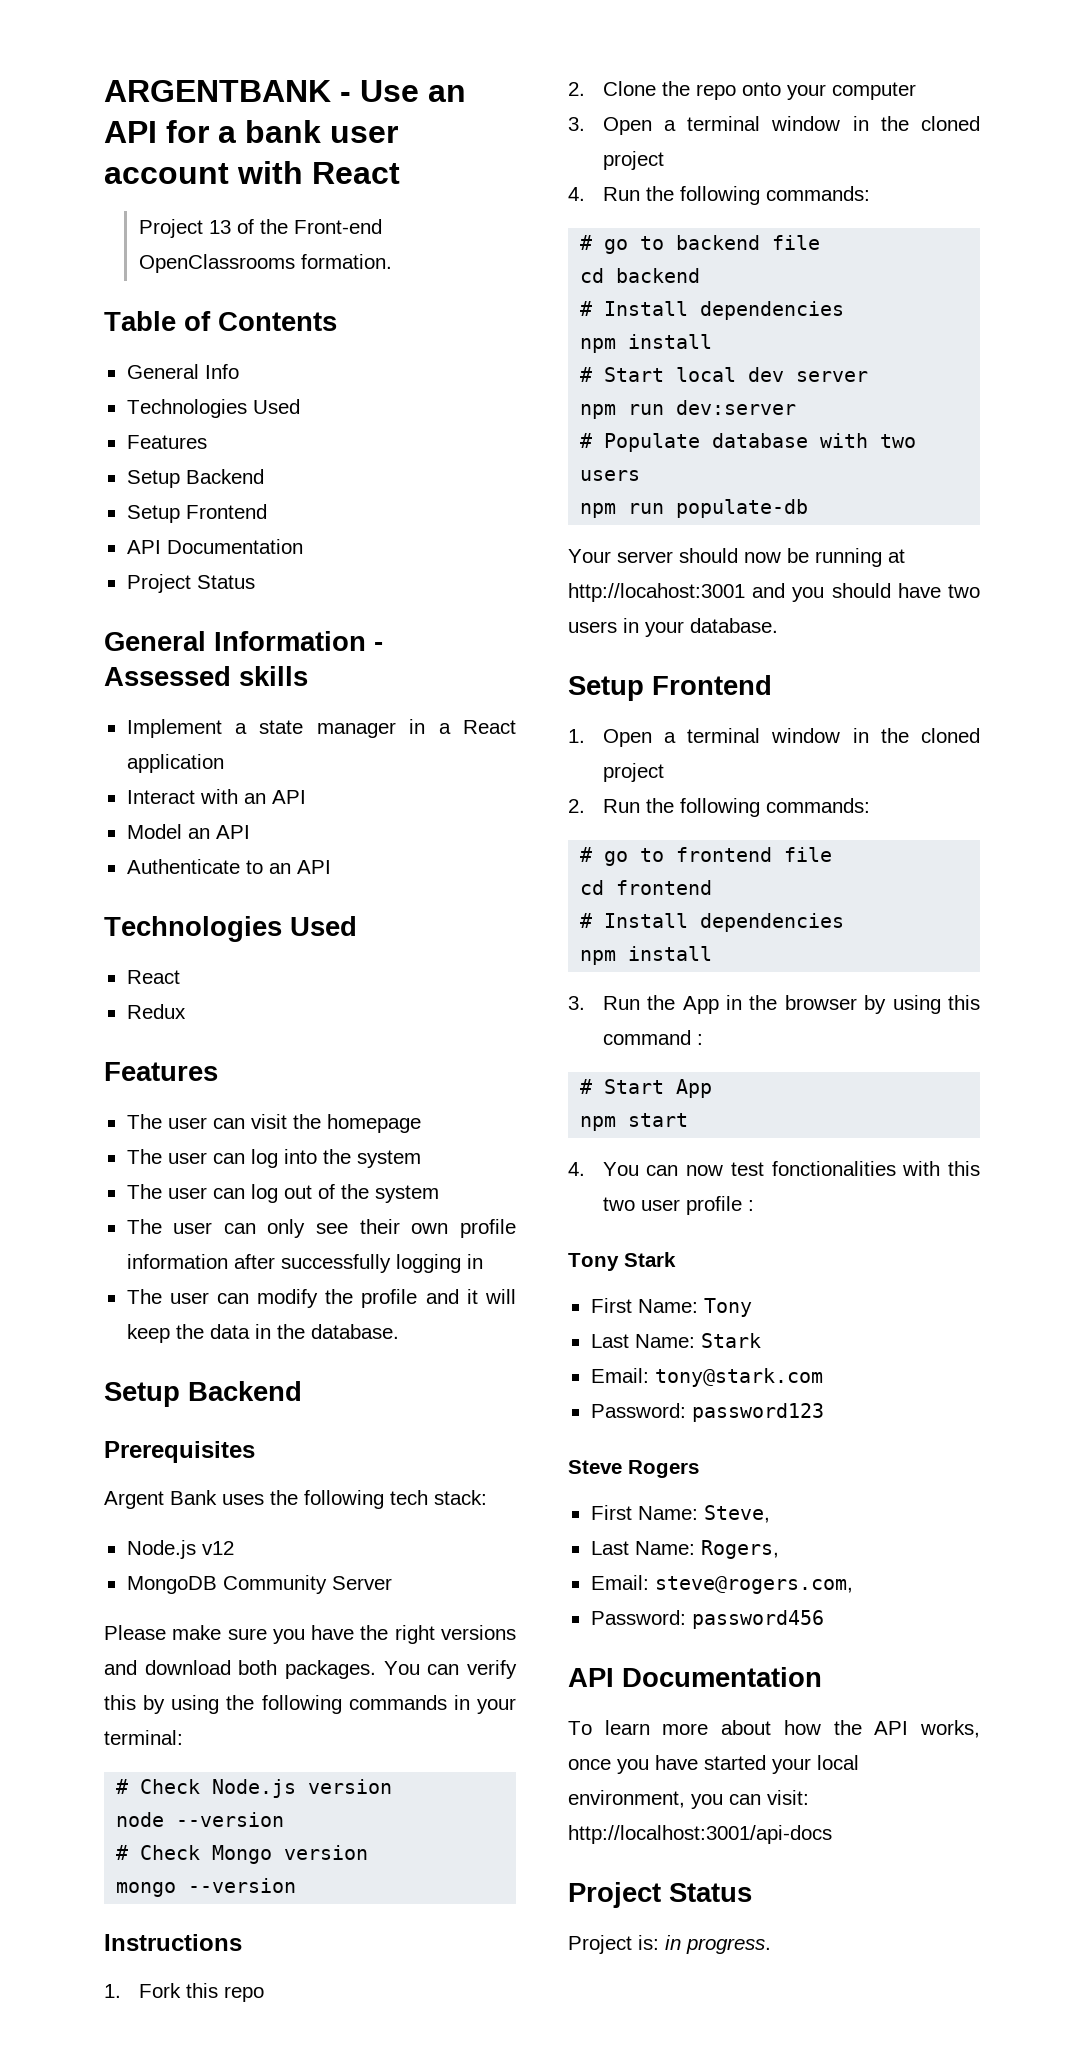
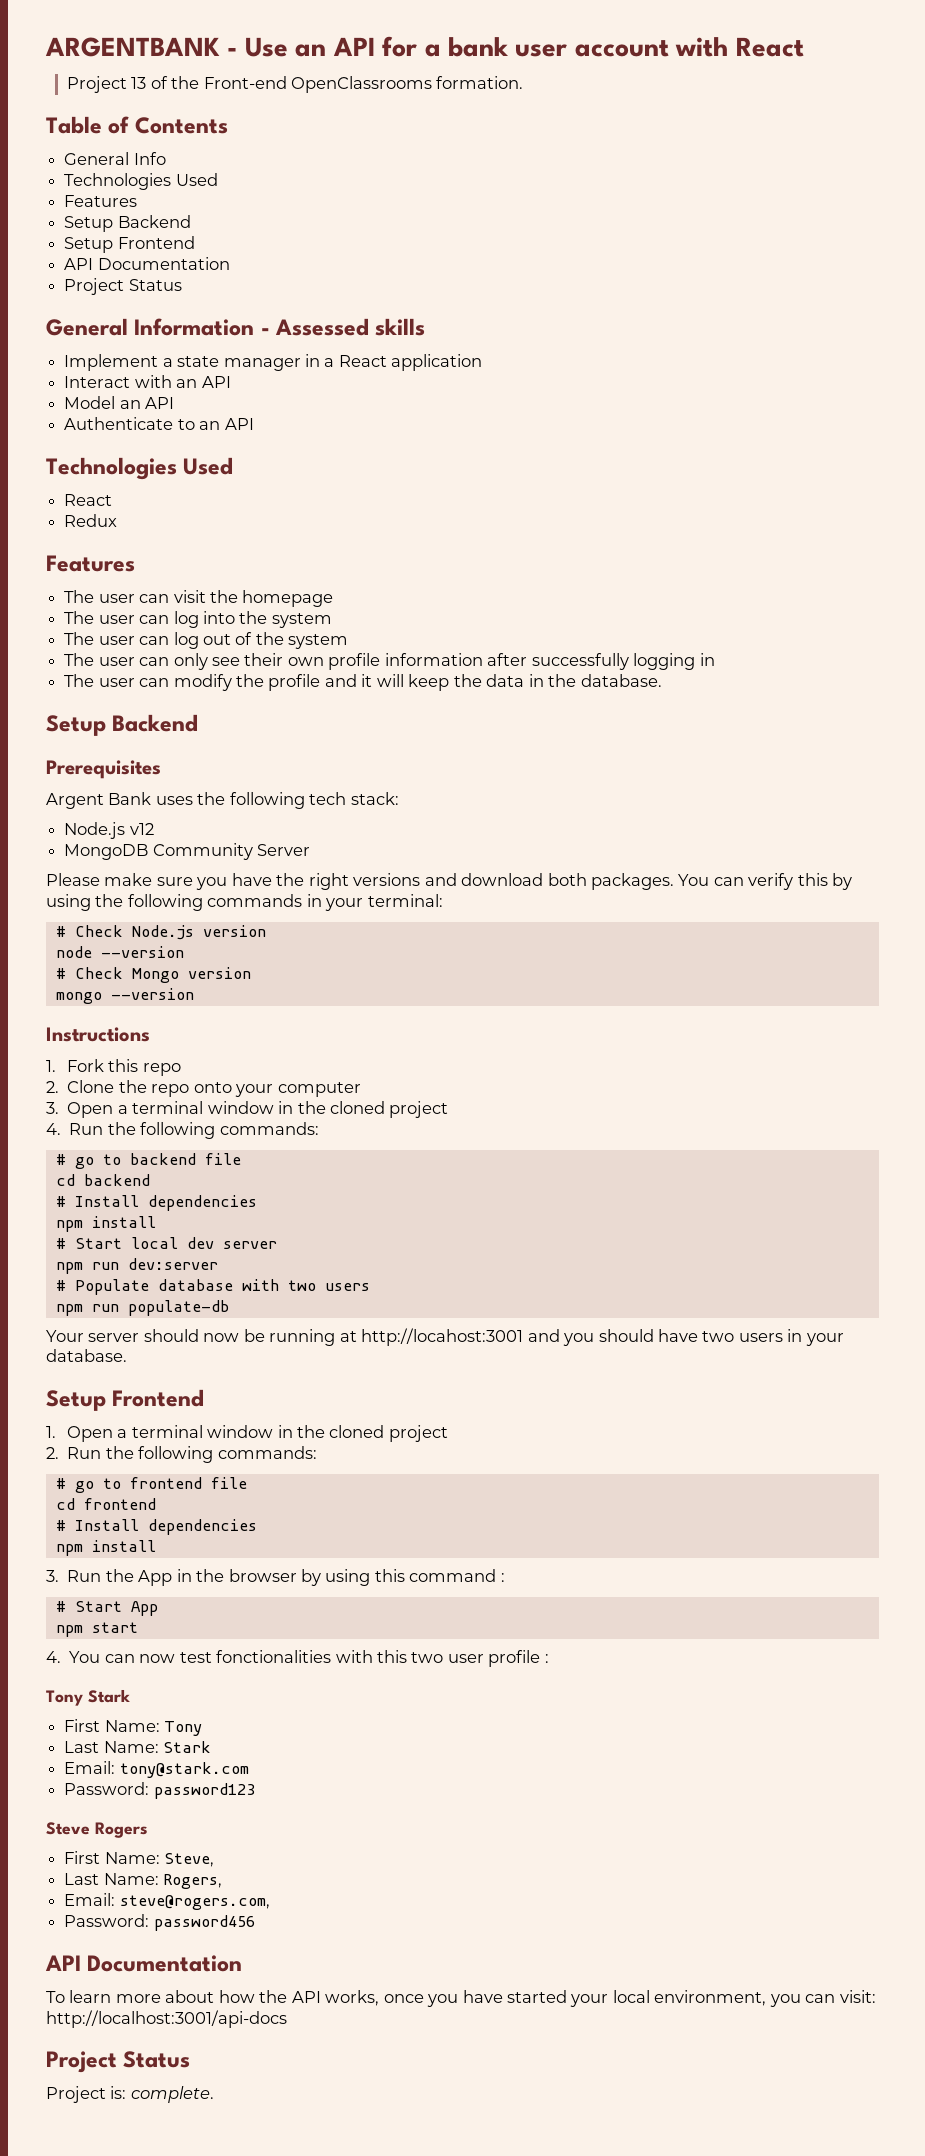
- Project is: in progress.
+ Project is: complete.

